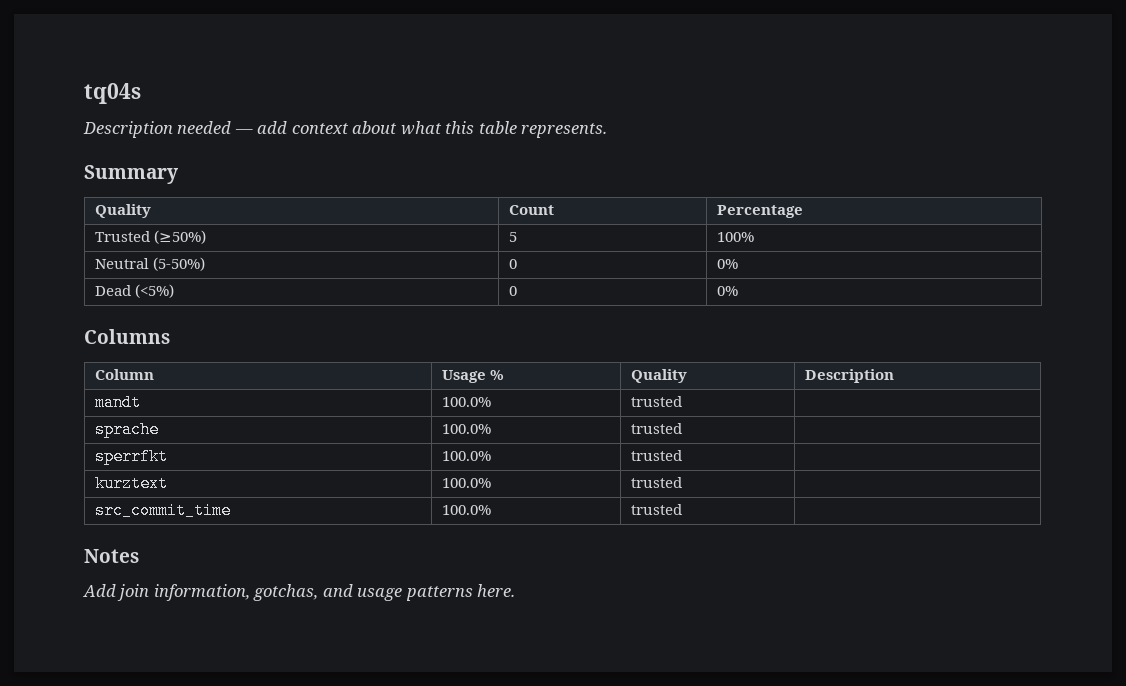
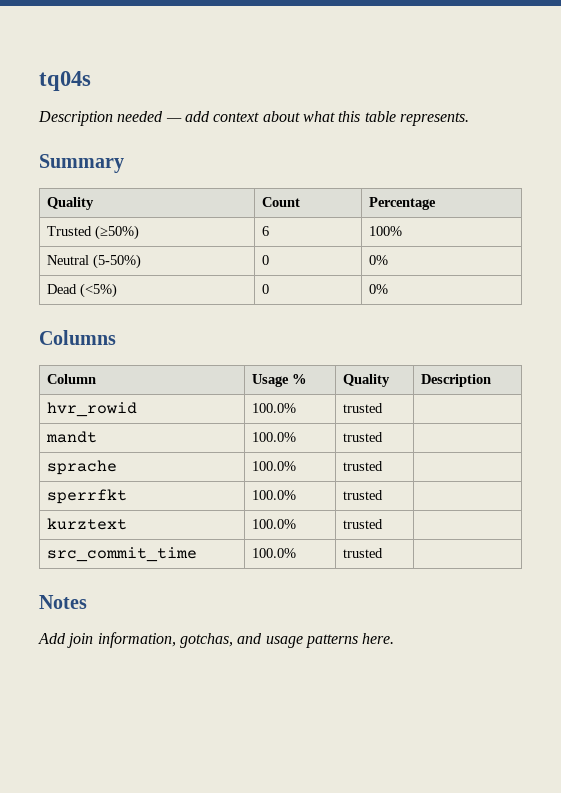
- Trusted (≥50%) | 5 | 100%
+ Trusted (≥50%) | 6 | 100%
+ hvr_rowid | 100.0% | trusted |

